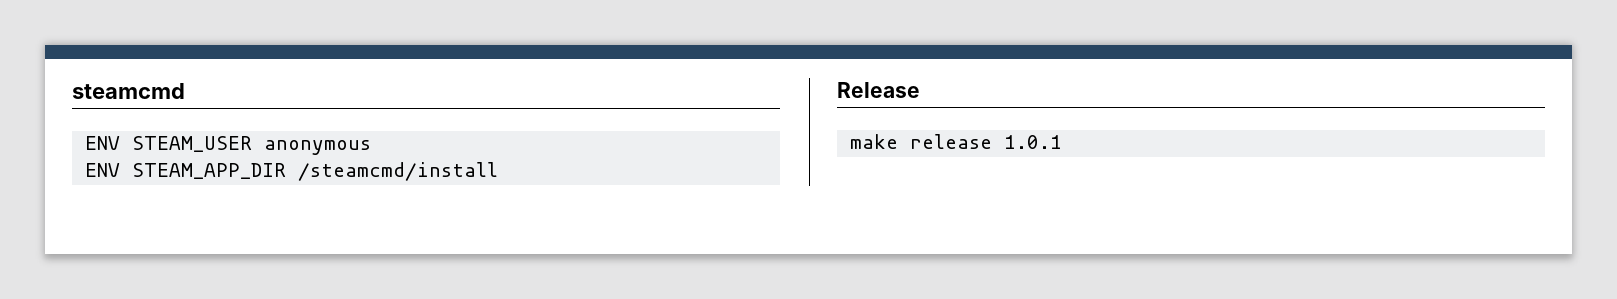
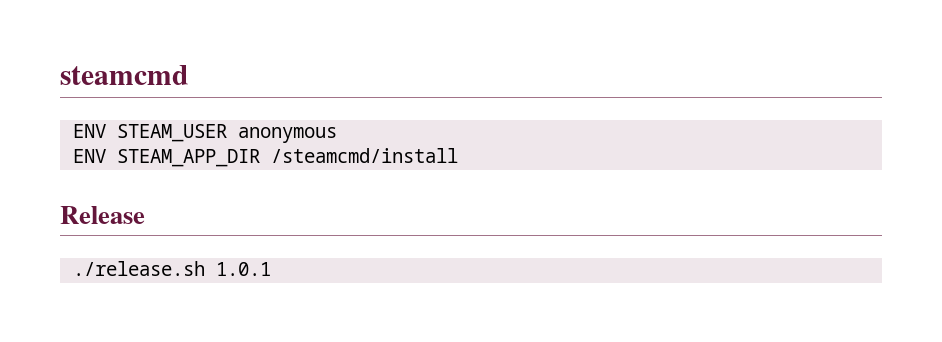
- make release 1.0.1
+ ./release.sh 1.0.1

